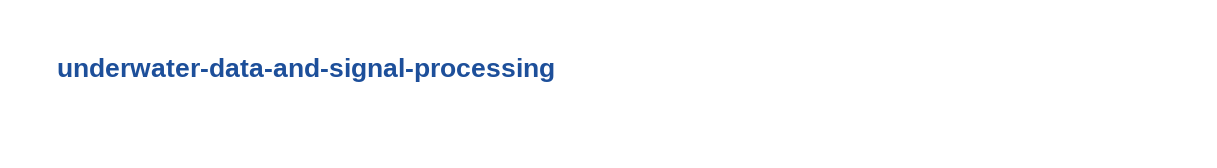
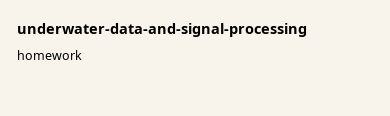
+ homework

